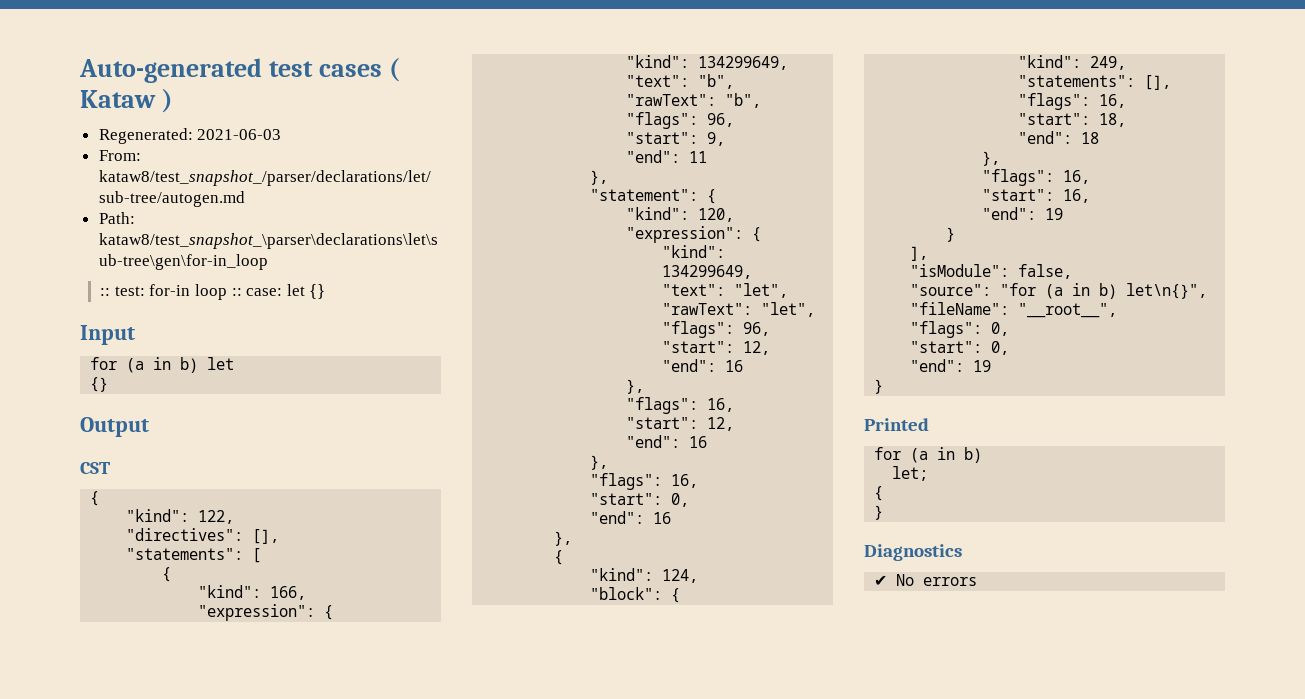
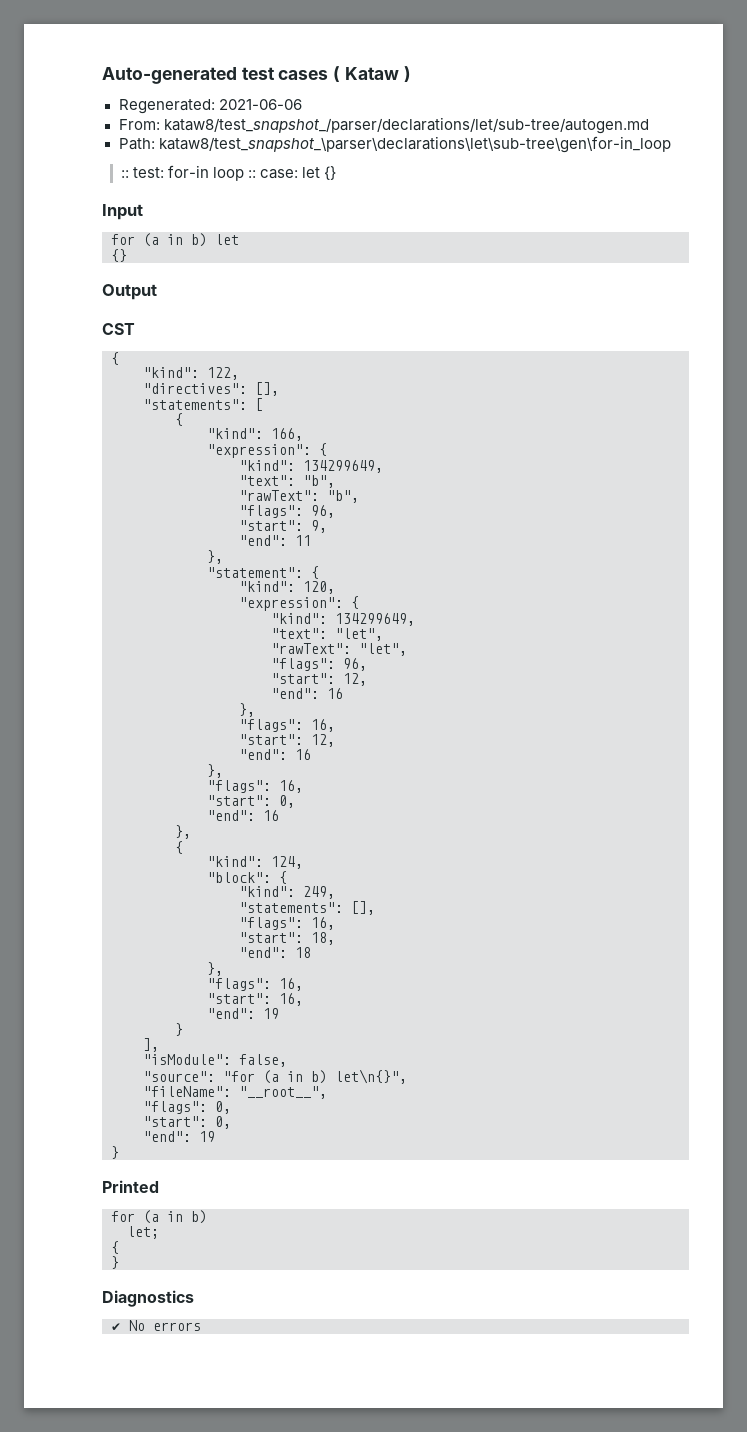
- Regenerated: 2021-06-03
+ Regenerated: 2021-06-06

